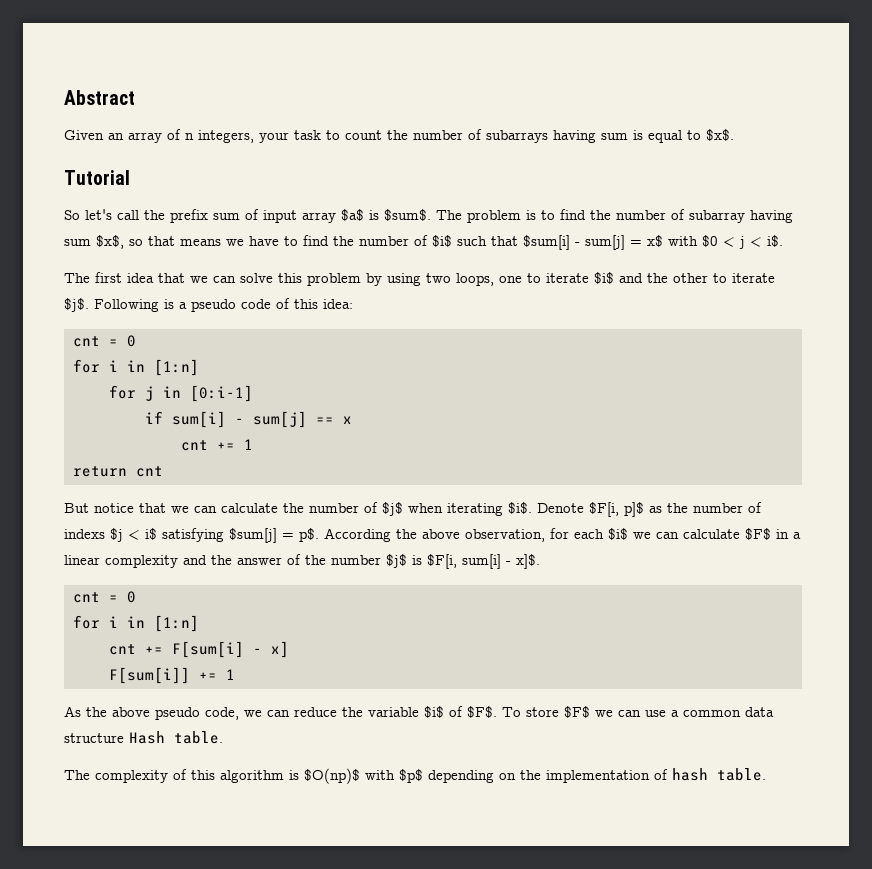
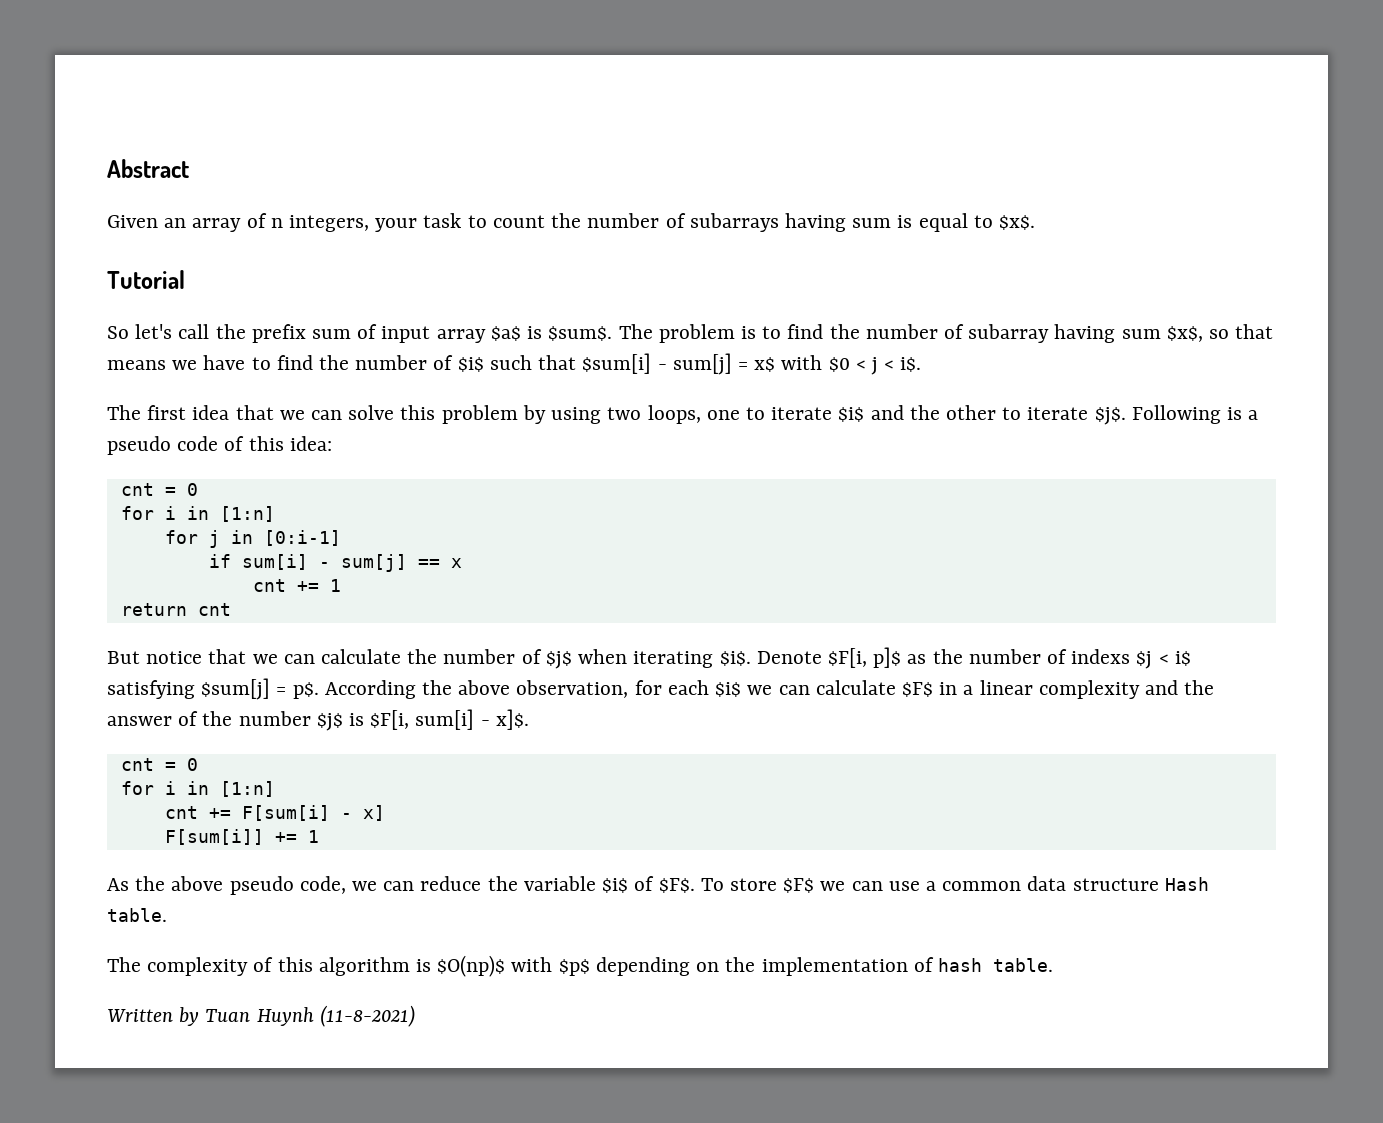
+ Written by Tuan Huynh (11-8-2021)

